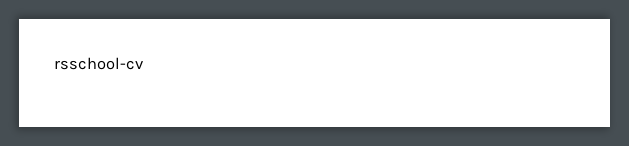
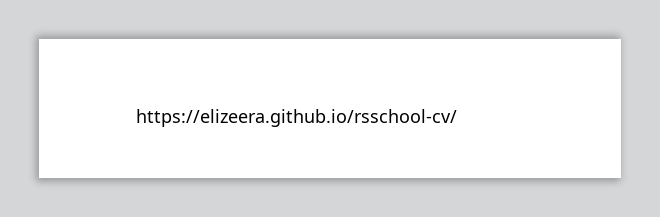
- rsschool-cv
+ https://elizeera.github.io/rsschool-cv/

